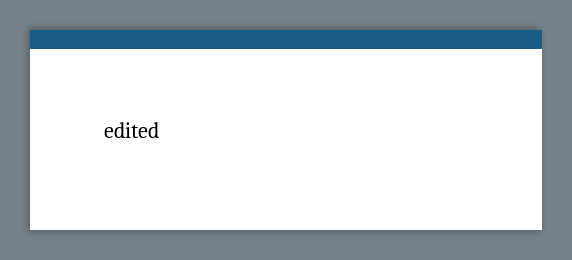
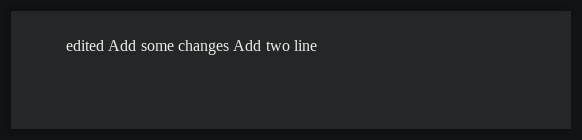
- edited
+ edited Add some changes Add two line

